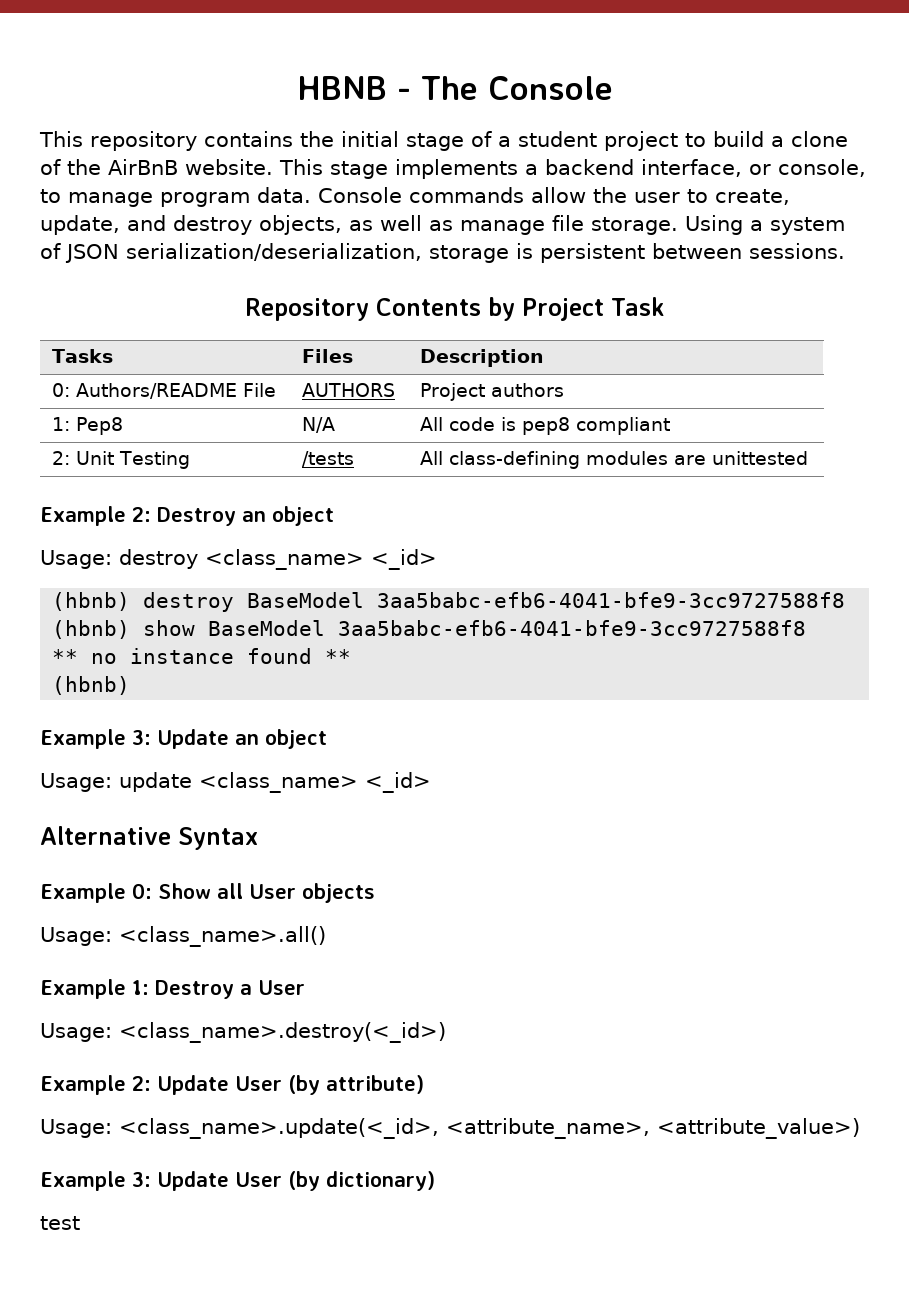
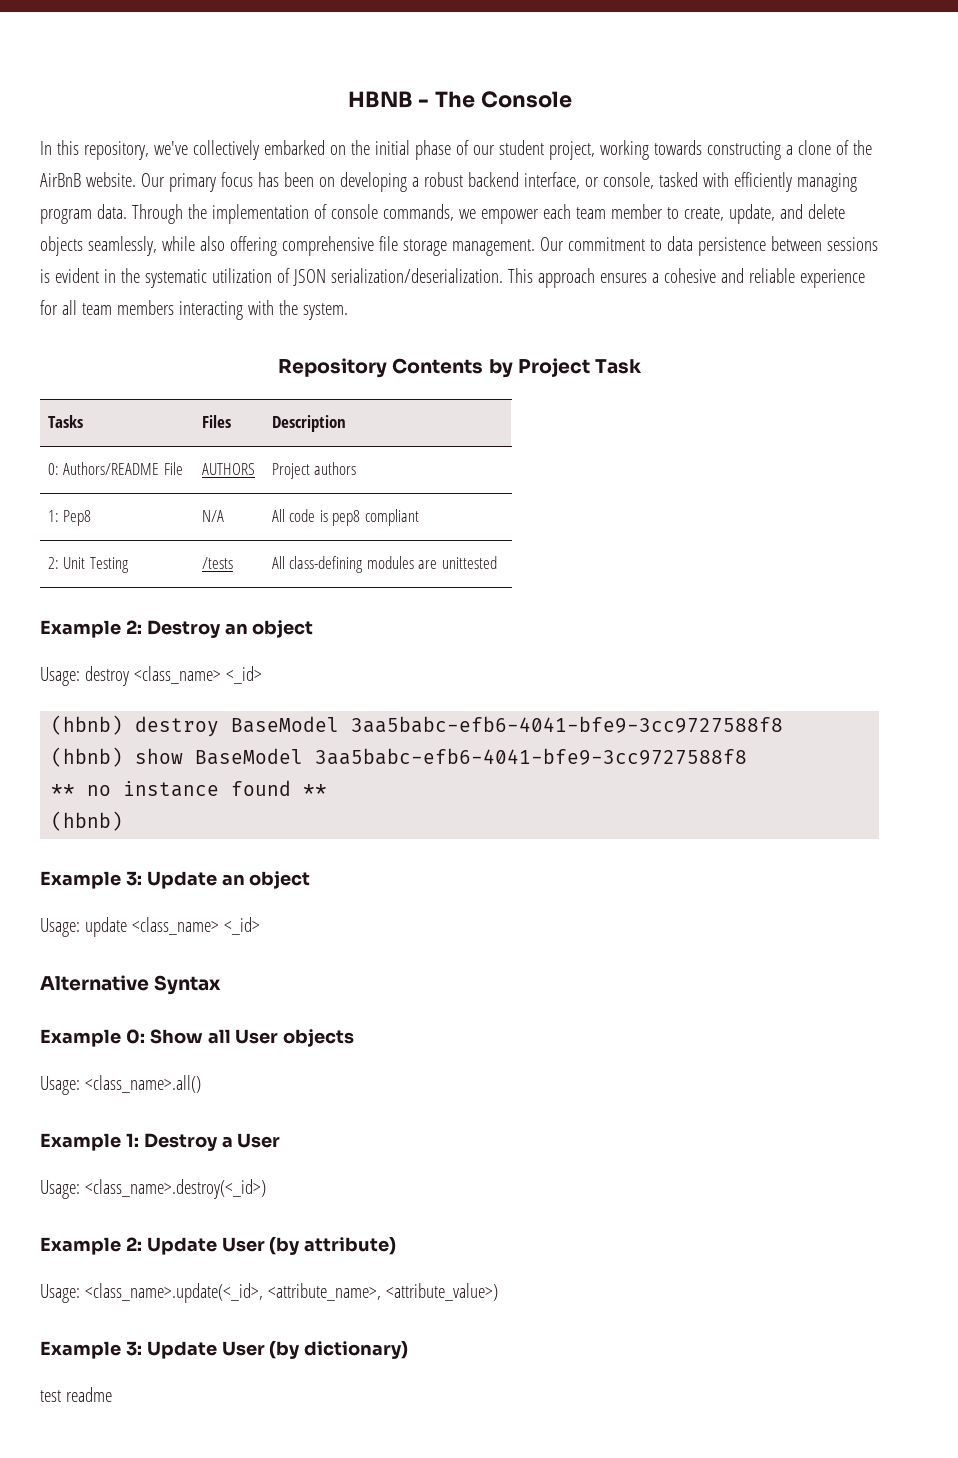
- This repository contains the initial stage of a student project to build a clone of the AirBnB website.
+ In this repository, we've collectively embarked on the initial phase of our student project, working towards constructing a clone of the AirBnB website.
- This stage implements a backend interface, or console, to manage program data. Console commands allow the user to create, update, and destroy objects, as well as manage file storage. Using a system of JSON serialization/deserialization, storage is persistent between sessions.
+ Our primary focus has been on developing a robust backend interface, or console, tasked with efficiently managing program data. Through the implementation of console commands, we empower each team member to create, update, and delete objects seamlessly, while also offering comprehensive file storage management. Our commitment to data persistence between sessions is evident in the systematic utilization of JSON serialization/deserialization. This approach ensures a cohesive and reliable experience for all team members interacting with the system.
- test
+ test readme

